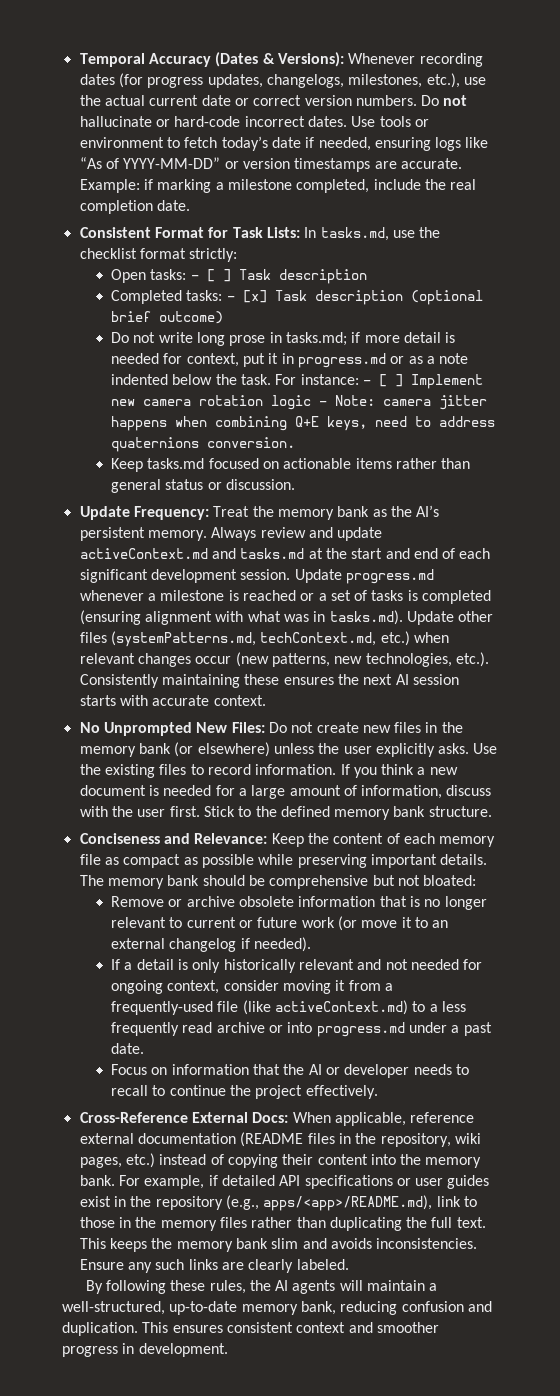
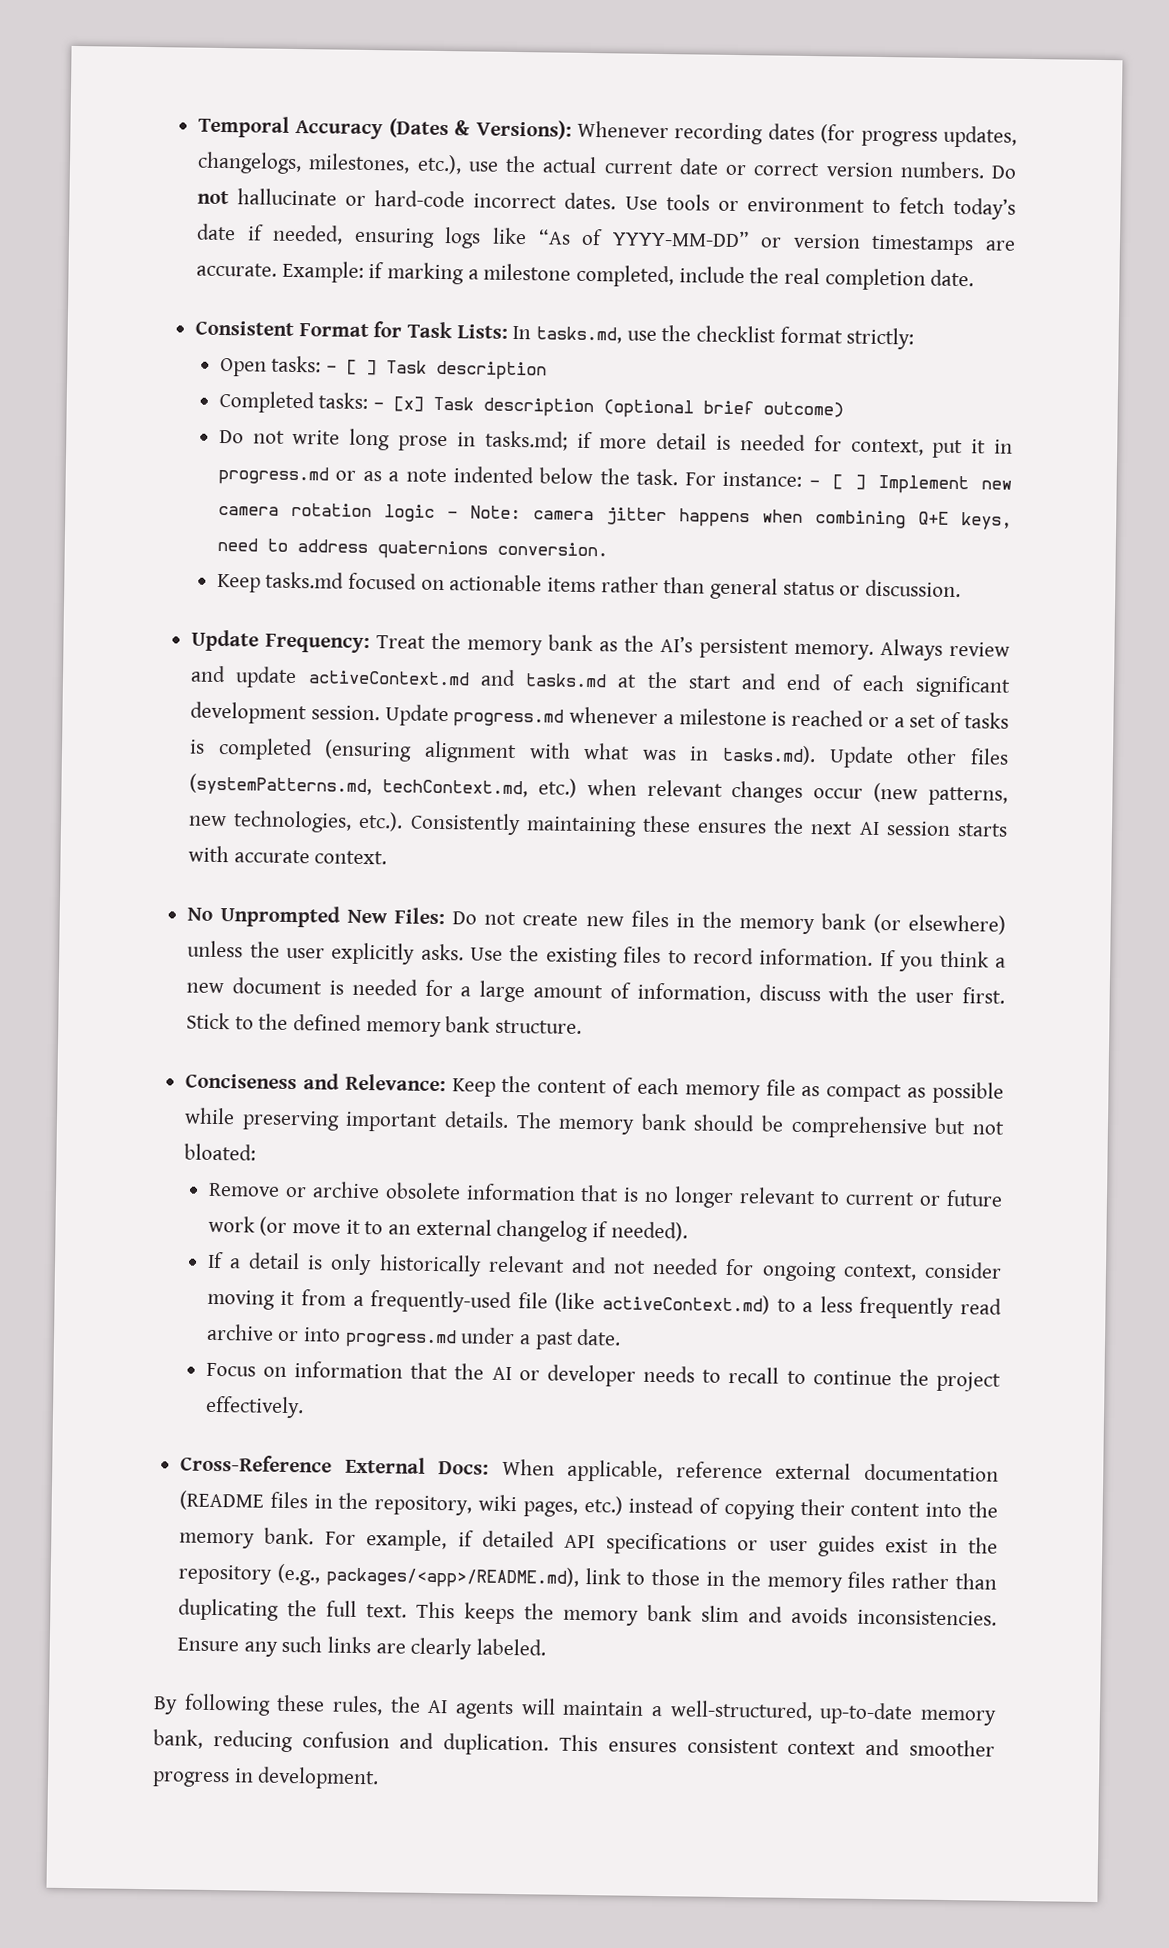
- For example, if detailed API specifications or user guides exist in the repository (e.g., apps/<app>/README.md), link to those in the memory files rather than duplicating the full text.
+ For example, if detailed API specifications or user guides exist in the repository (e.g., packages/<app>/README.md), link to those in the memory files rather than duplicating the full text.

